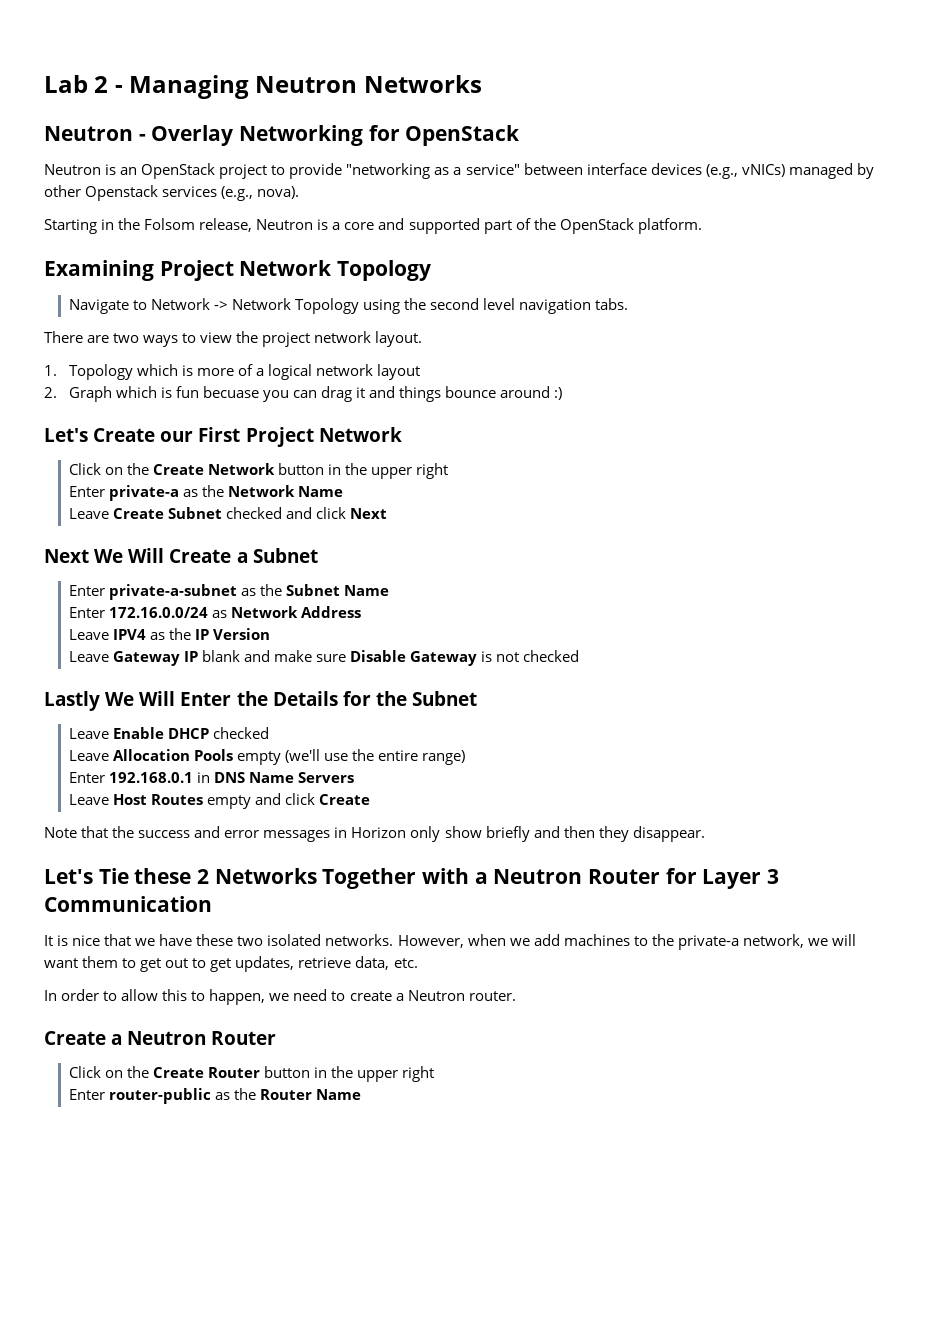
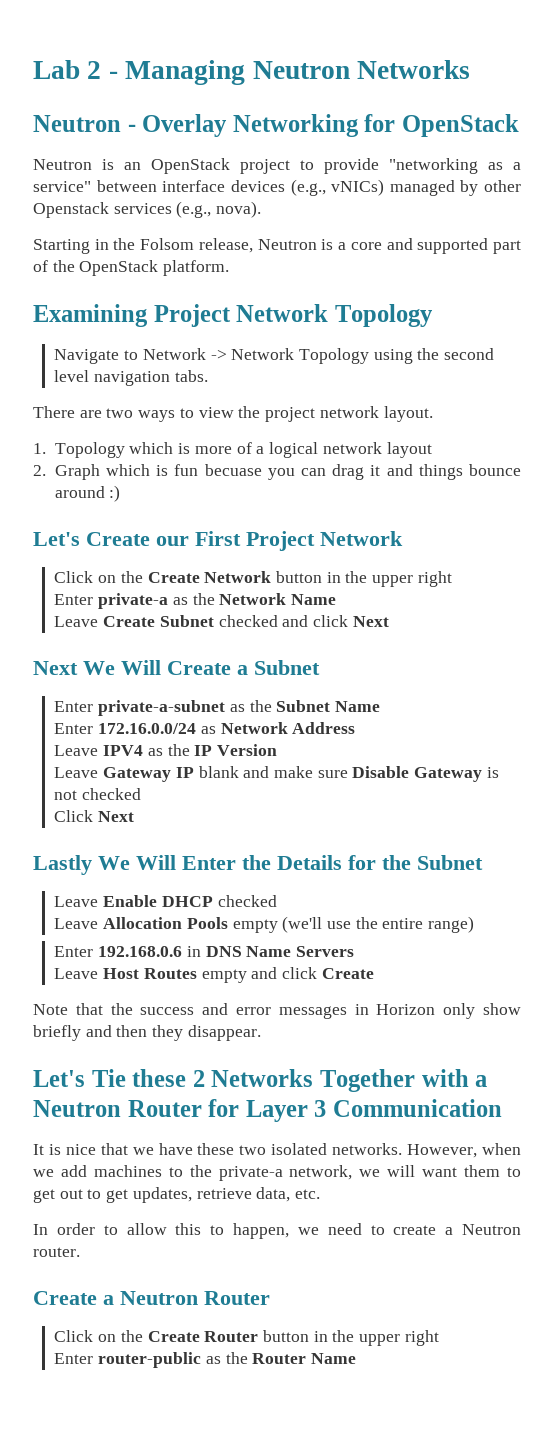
+ Click Next
- Enter 192.168.0.1 in DNS Name Servers
+ Enter 192.168.0.6 in DNS Name Servers

